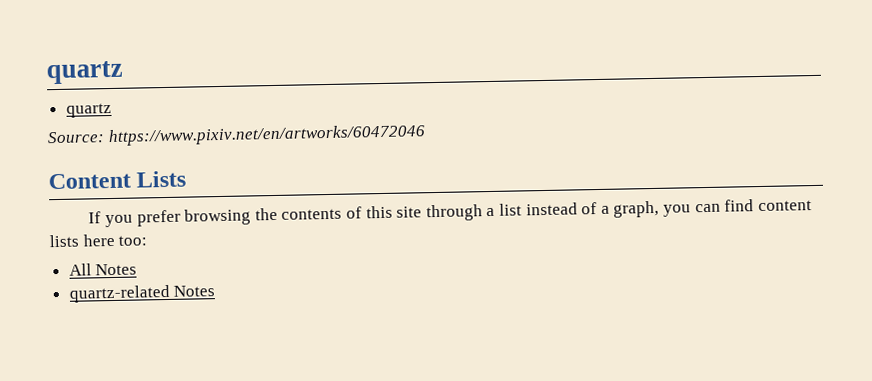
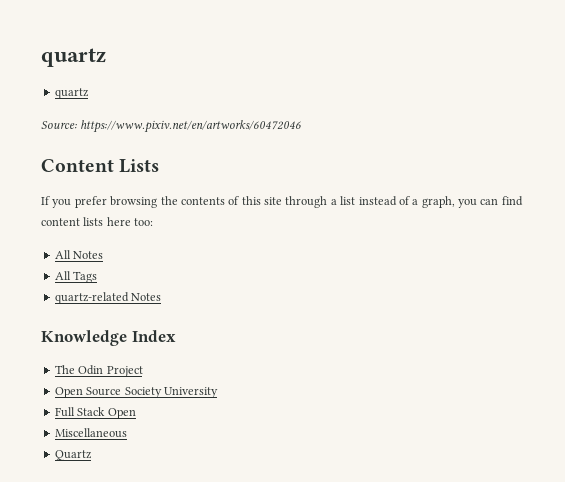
+ All Tags
+ Knowledge Index
+ The Odin Project
+ Open Source Society University
+ Full Stack Open
+ Miscellaneous
+ Quartz

